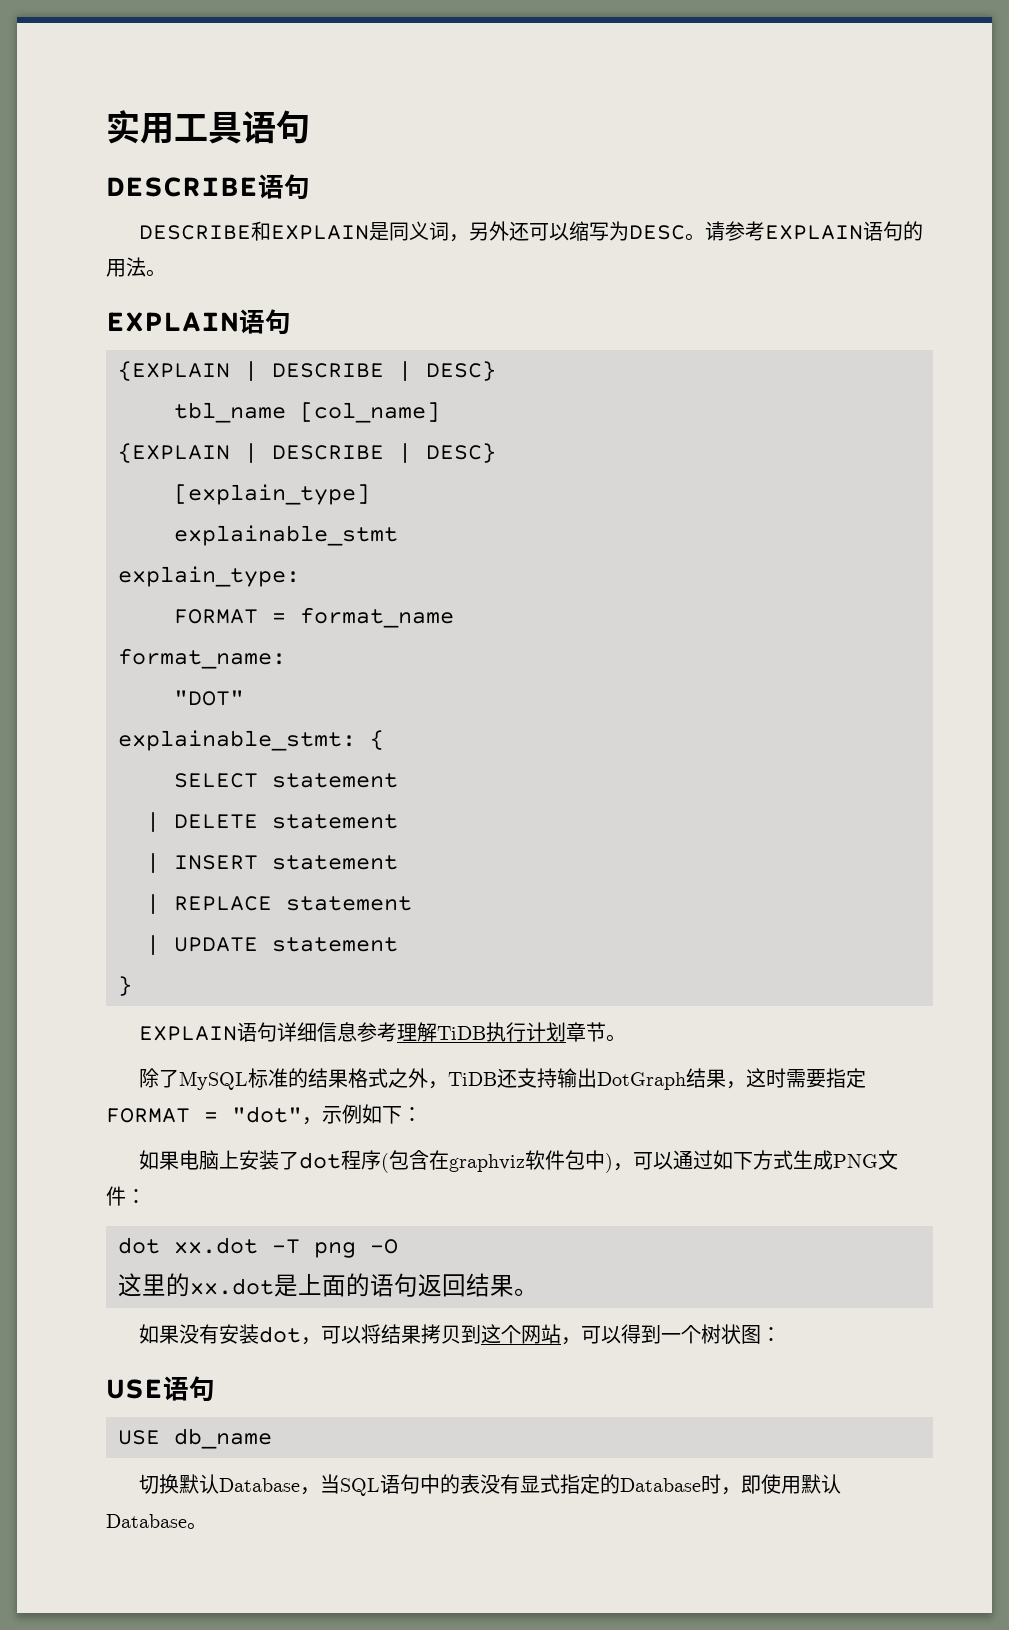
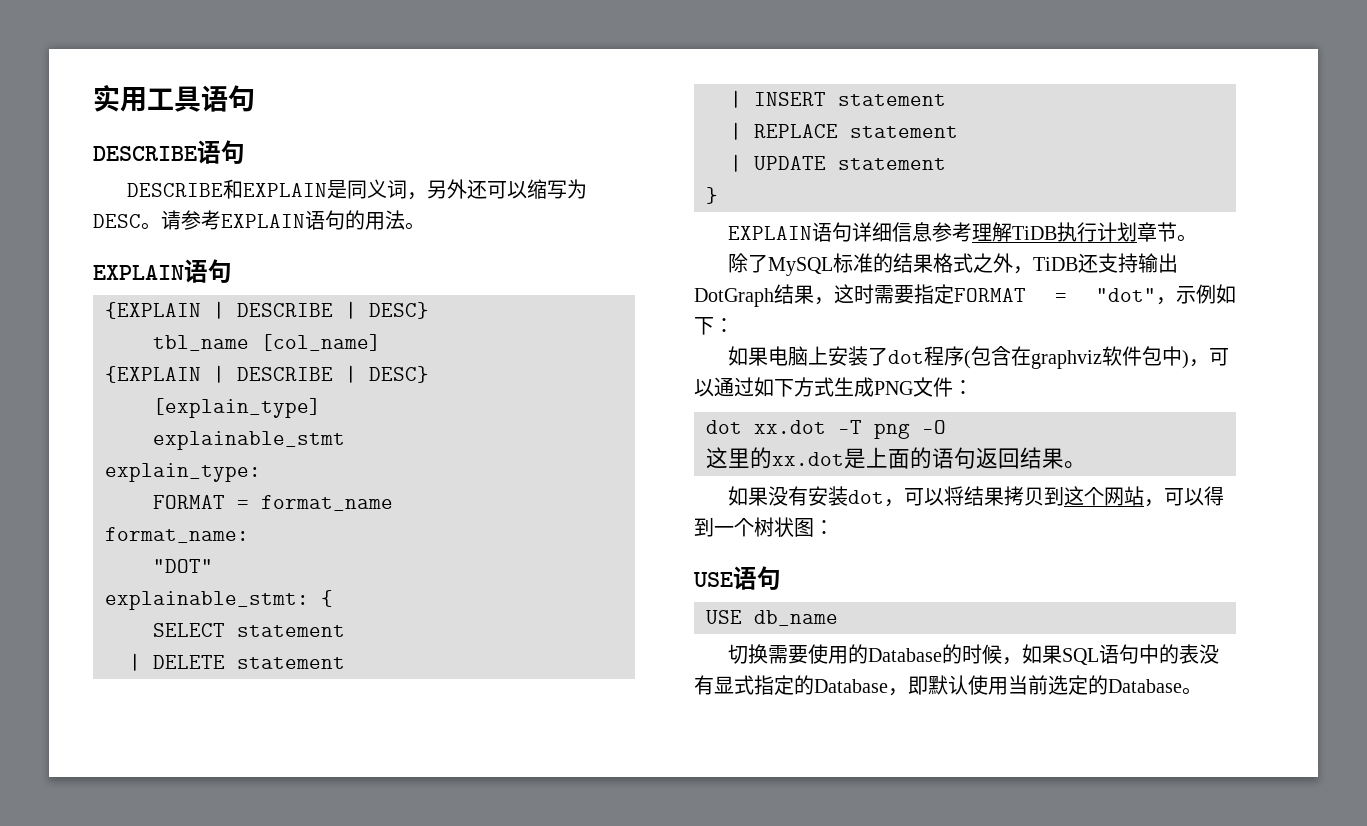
- 切换默认Database，当SQL语句中的表没有显式指定的Database时，即使用默认Database。
+ 切换需要使用的Database的时候，如果SQL语句中的表没有显式指定的Database，即默认使用当前选定的Database。

